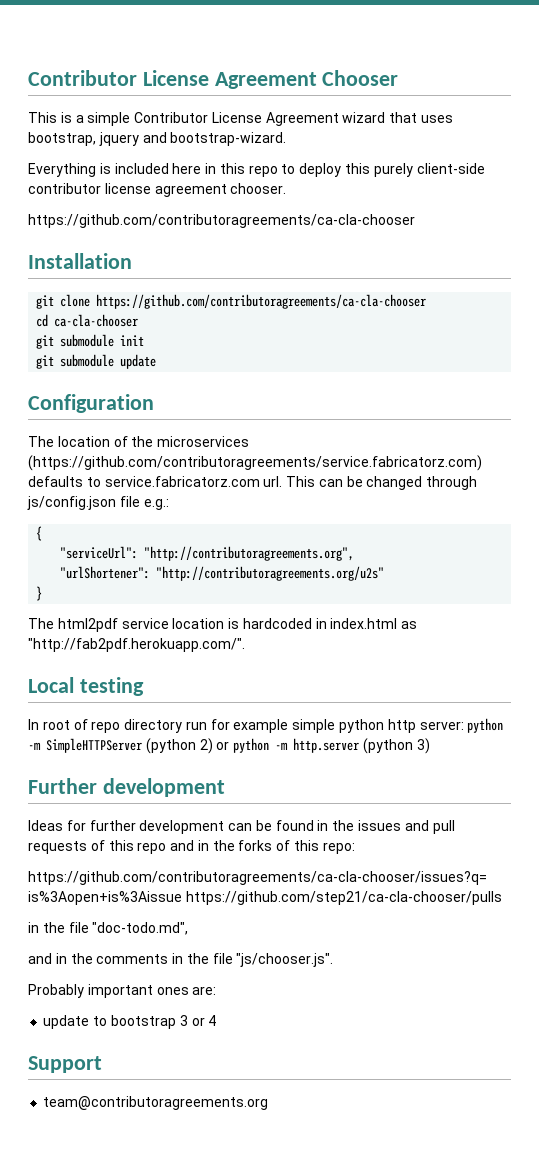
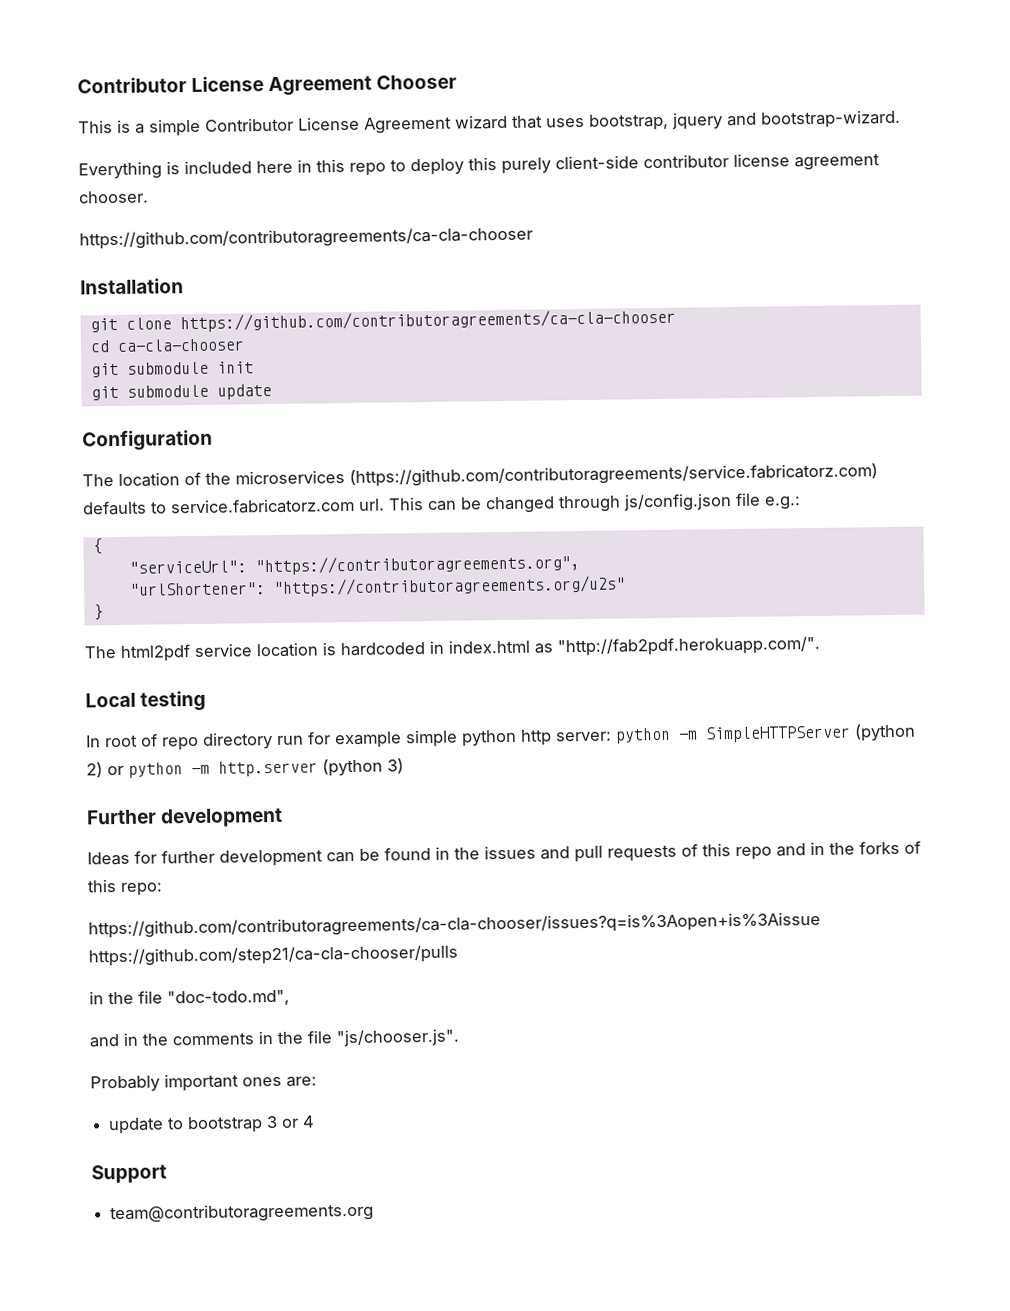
- "serviceUrl": "http://contributoragreements.org",
+ "serviceUrl": "https://contributoragreements.org",
- "urlShortener": "http://contributoragreements.org/u2s"
+ "urlShortener": "https://contributoragreements.org/u2s"

